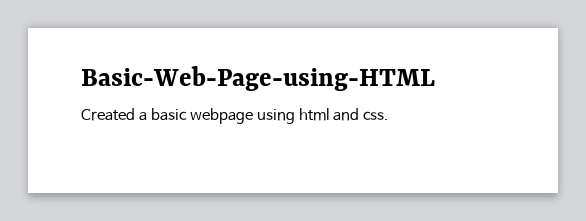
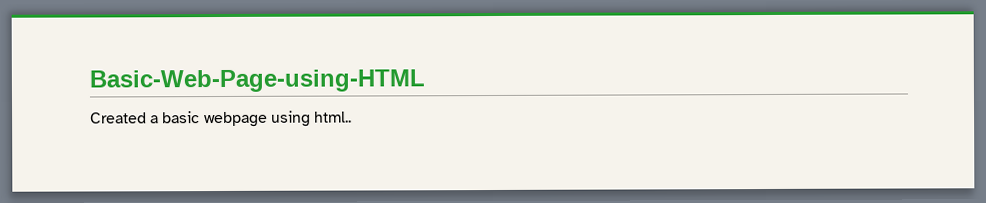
- Created a basic webpage using html and css.
+ Created a basic webpage using html..

